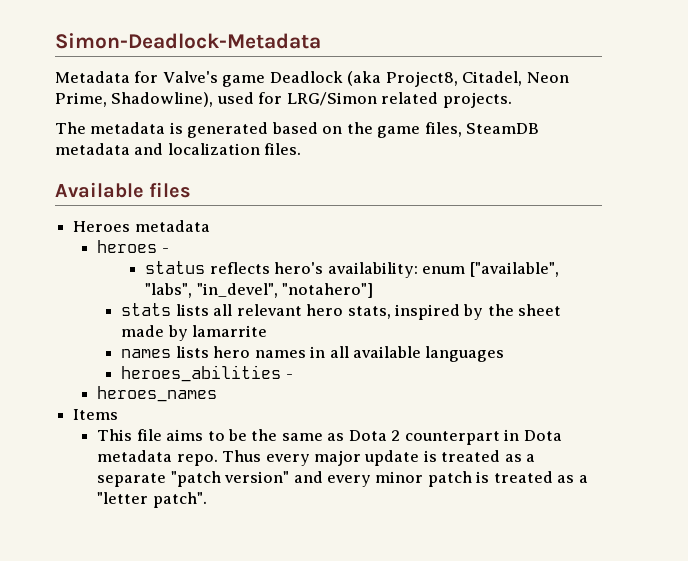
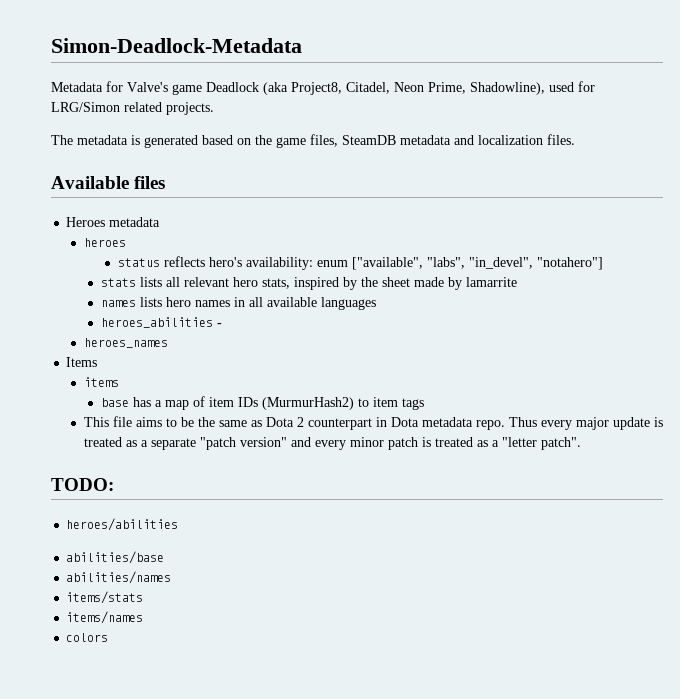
- heroes -
+ heroes
+ items
+ base has a map of item IDs (MurmurHash2) to item tags
+ TODO:
+ heroes/abilities
+ abilities/base
+ abilities/names
+ items/stats
+ items/names
+ colors

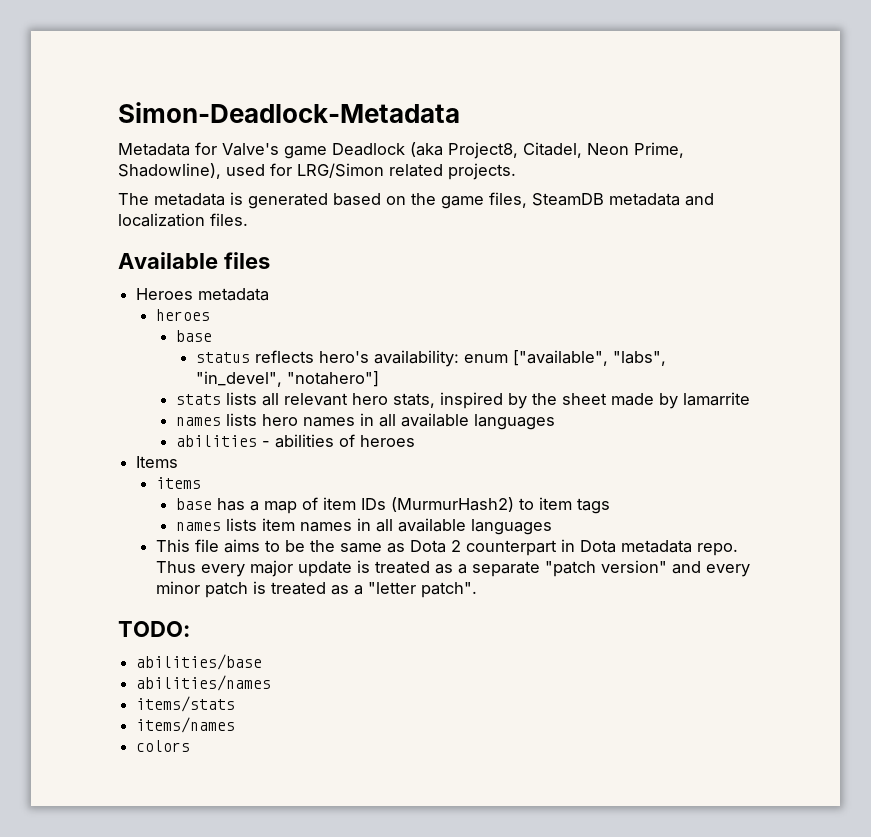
  Heroes metadata
  heroes
+ base
- heroes_abilities -
- heroes_names
+ abilities - abilities of heroes
+ names lists item names in all available languages
- heroes/abilities

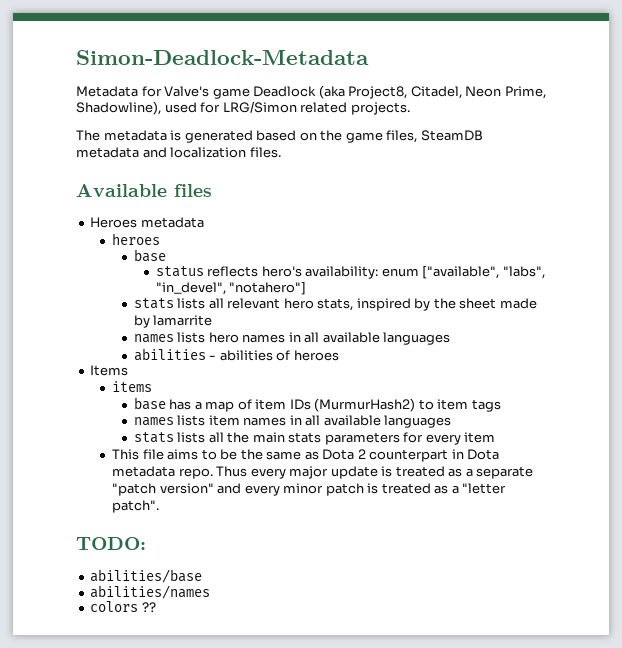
+ stats lists all the main stats parameters for every item
- items/stats
- items/names
- colors
+ colors ??

